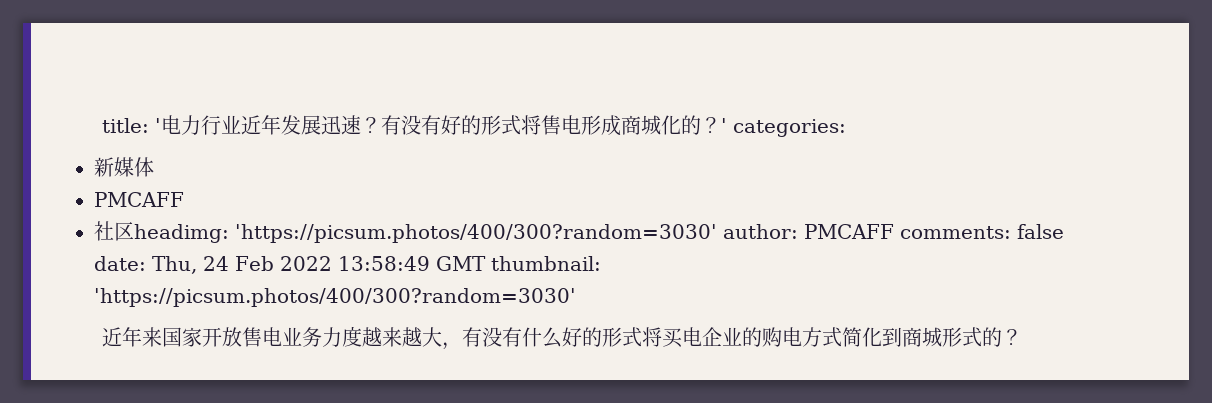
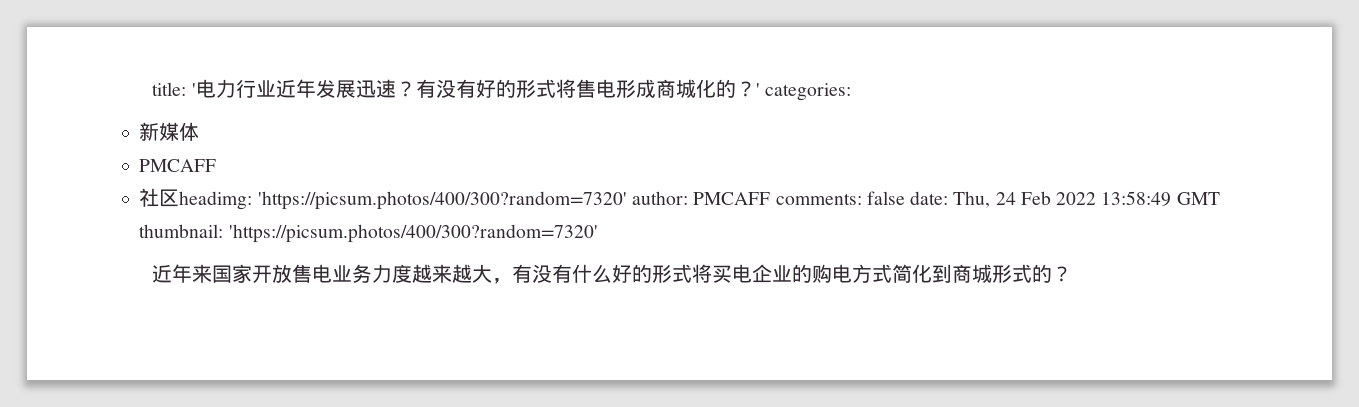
- 社区headimg: 'https://picsum.photos/400/300?random=3030' author: PMCAFF comments: false date: Thu, 24 Feb 2022 13:58:49 GMT thumbnail: 'https://picsum.photos/400/300?random=3030'
+ 社区headimg: 'https://picsum.photos/400/300?random=7320' author: PMCAFF comments: false date: Thu, 24 Feb 2022 13:58:49 GMT thumbnail: 'https://picsum.photos/400/300?random=7320'

